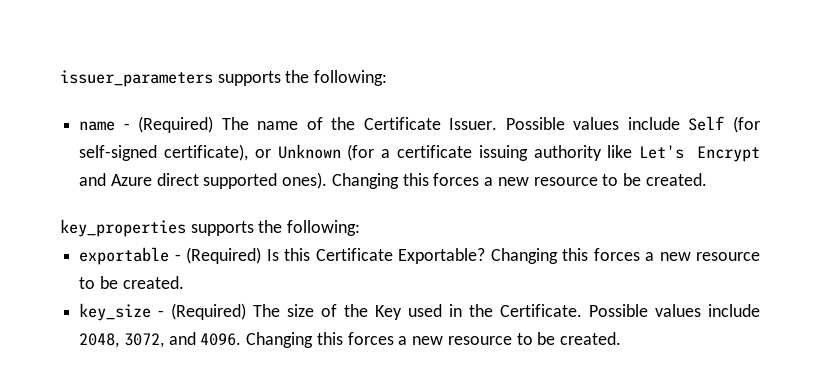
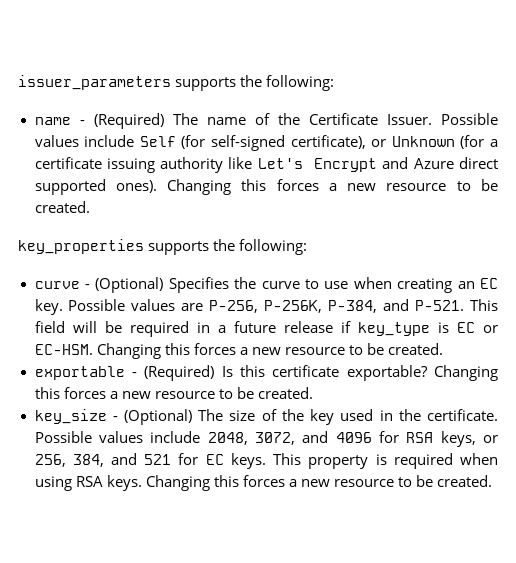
+ curve - (Optional) Specifies the curve to use when creating an EC key. Possible values are P-256, P-256K, P-384, and P-521. This field will be required in a future release if key_type is EC or EC-HSM. Changing this forces a new resource to be created.
- exportable - (Required) Is this Certificate Exportable?
+ exportable - (Required) Is this certificate exportable?
- key_size - (Required) The size of the Key used in the Certificate.
+ key_size - (Optional) The size of the key used in the certificate.
- Possible values include 2048, 3072, and 4096.
+ Possible values include 2048, 3072, and 4096 for RSA keys, or 256, 384, and 521 for EC keys. This property is required when using RSA keys.

